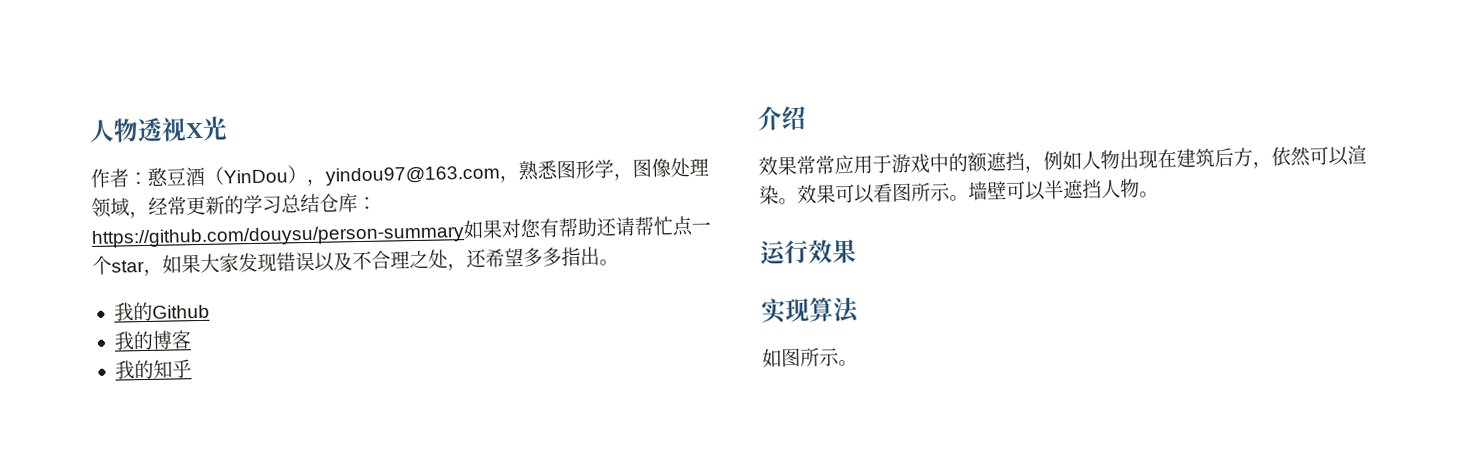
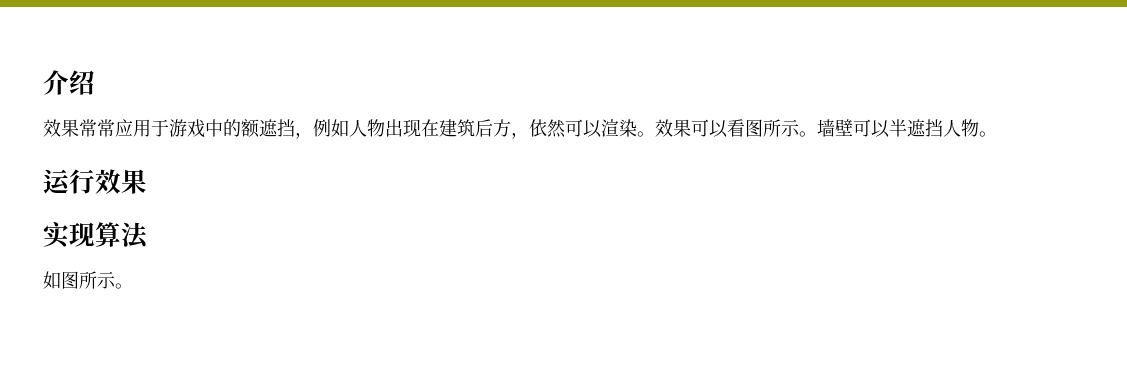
- 人物透视X光
- 作者：憨豆酒（YinDou），yindou97@163.com，熟悉图形学，图像处理领域，经常更新的学习总结仓库：https://github.com/douysu/person-summary如果对您有帮助还请帮忙点一个star，如果大家发现错误以及不合理之处，还希望多多指出。
- 我的Github
- 我的博客
- 我的知乎

